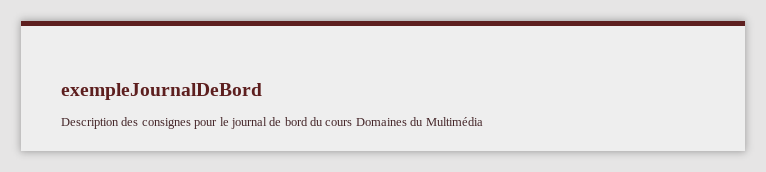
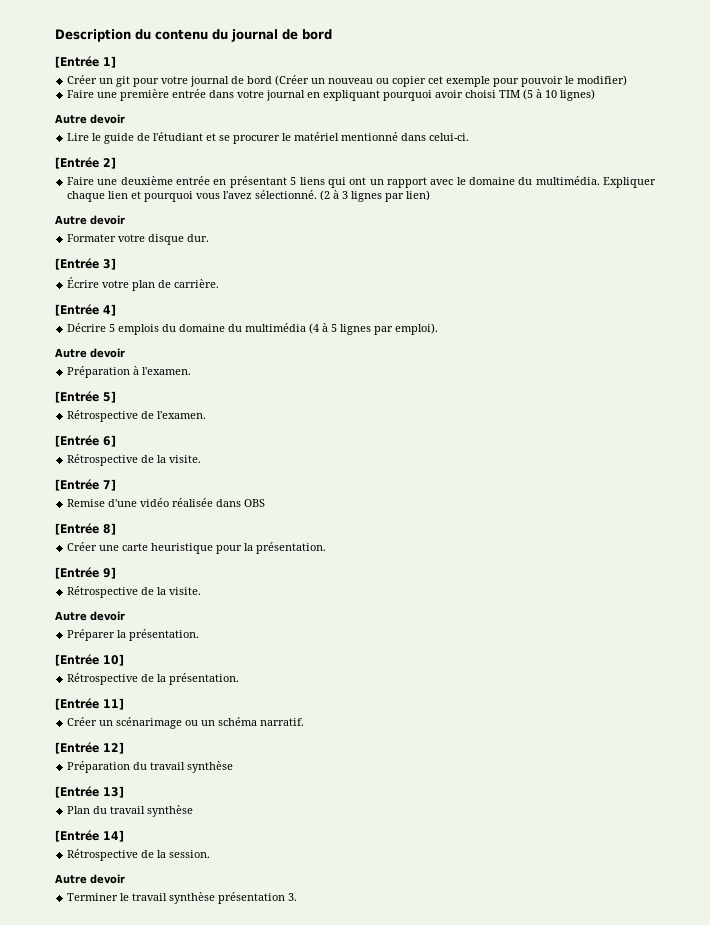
- exempleJournalDeBord
- Description des consignes pour le journal de bord du cours Domaines du Multimédia
+ Description du contenu du journal de bord
+ [Entrée 1]
+ Créer un git pour votre journal de bord (Créer un nouveau ou copier cet exemple pour pouvoir le modifier)
+ Faire une première entrée dans votre journal en expliquant pourquoi avoir choisi TIM (5 à 10 lignes)
+ Autre devoir
+ Lire le guide de l'étudiant et se procurer le matériel mentionné dans celui-ci.
+ [Entrée 2]
+ Faire une deuxième entrée en présentant 5 liens qui ont un rapport avec le domaine du multimédia. Expliquer chaque lien et pourquoi vous l'avez sélectionné. (2 à 3 lignes par lien)
+ Autre devoir
+ Formater votre disque dur.
+ [Entrée 3]
+ Écrire votre plan de carrière.
+ [Entrée 4]
+ Décrire 5 emplois du domaine du multimédia (4 à 5 lignes par emploi).
+ Autre devoir
+ Préparation à l'examen.
+ [Entrée 5]
+ Rétrospective de l'examen.
+ [Entrée 6]
+ Rétrospective de la visite.
+ [Entrée 7]
+ Remise d'une vidéo réalisée dans OBS
+ [Entrée 8]
+ Créer une carte heuristique pour la présentation.
+ [Entrée 9]
+ Rétrospective de la visite.
+ Autre devoir
+ Préparer la présentation.
+ [Entrée 10]
+ Rétrospective de la présentation.
+ [Entrée 11]
+ Créer un scénarimage ou un schéma narratif.
+ [Entrée 12]
+ Préparation du travail synthèse
+ [Entrée 13]
+ Plan du travail synthèse
+ [Entrée 14]
+ Rétrospective de la session.
+ Autre devoir
+ Terminer le travail synthèse présentation 3.

